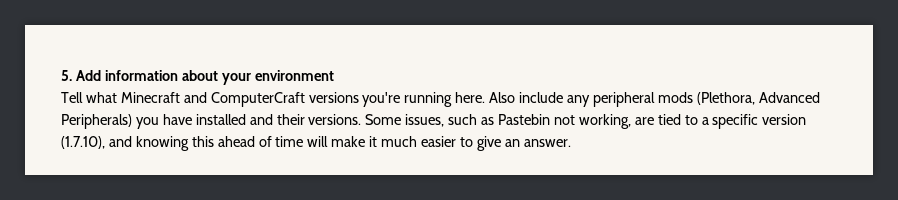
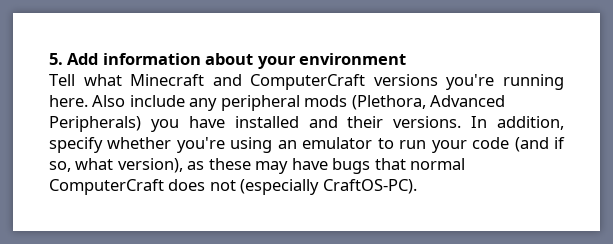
- Some issues, such as Pastebin not working, are tied to a specific version (1.7.10), and knowing this ahead of time will make it much easier to give an answer.
+ In addition, specify whether you're using an emulator to run your code (and if so, what version), as these may have bugs that normal ComputerCraft does not (especially CraftOS-PC).

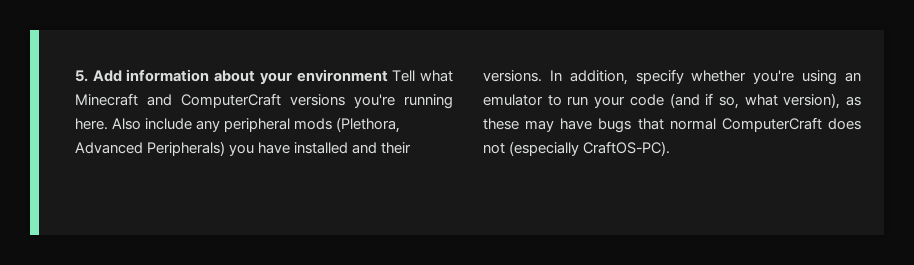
- 5. Add information about your environment
- Tell what Minecraft and ComputerCraft versions you're running here.
+ 5. Add information about your environment Tell what Minecraft and ComputerCraft versions you're running here.

